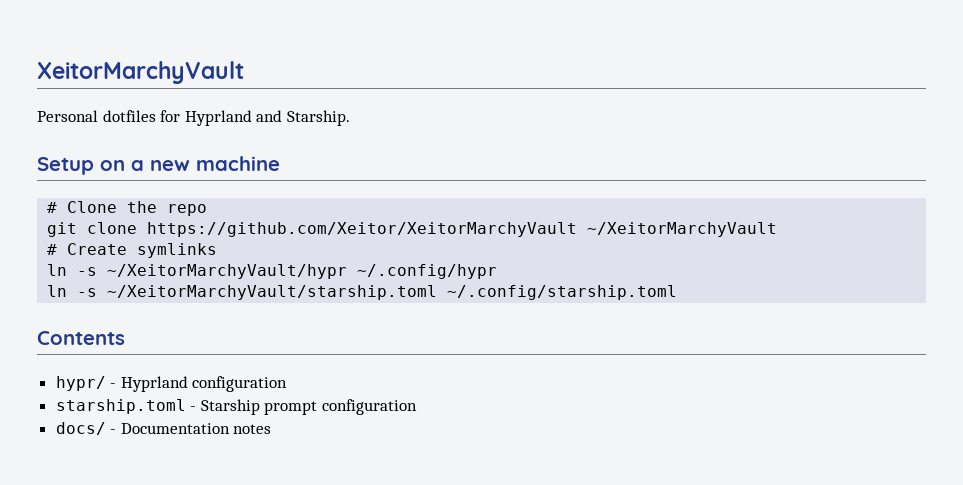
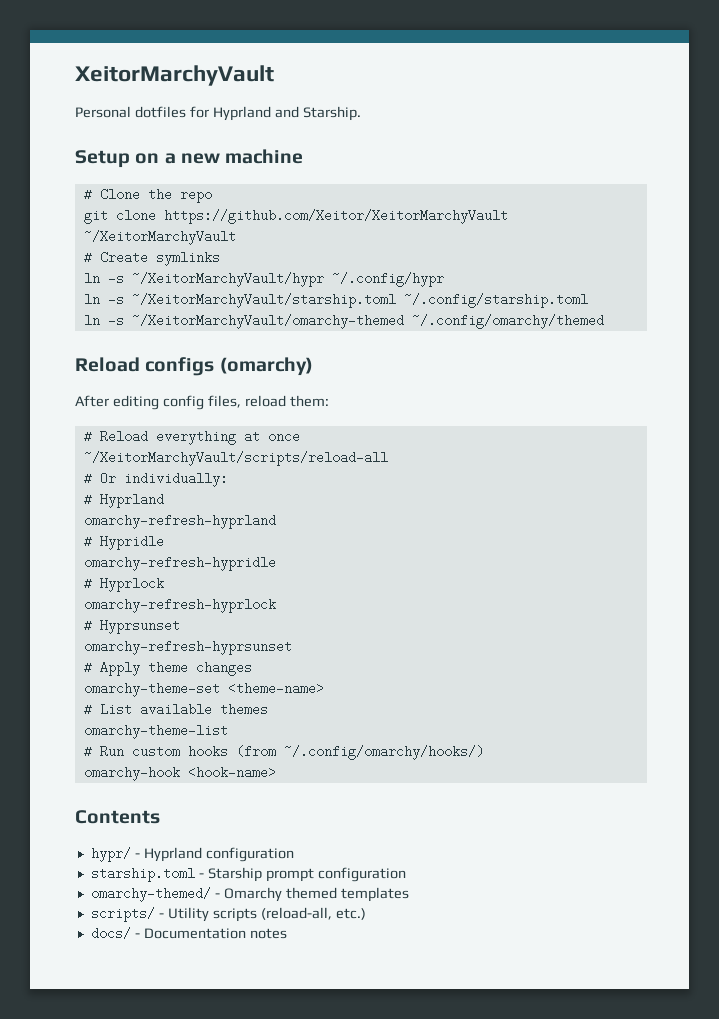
+ ln -s ~/XeitorMarchyVault/omarchy-themed ~/.config/omarchy/themed
+ Reload configs (omarchy)
+ After editing config files, reload them:
+ # Reload everything at once
+ ~/XeitorMarchyVault/scripts/reload-all
+ # Or individually:
+ # Hyprland
+ omarchy-refresh-hyprland
+ # Hypridle
+ omarchy-refresh-hypridle
+ # Hyprlock
+ omarchy-refresh-hyprlock
+ # Hyprsunset
+ omarchy-refresh-hyprsunset
+ # Apply theme changes
+ omarchy-theme-set <theme-name>
+ # List available themes
+ omarchy-theme-list
+ # Run custom hooks (from ~/.config/omarchy/hooks/)
+ omarchy-hook <hook-name>
+ omarchy-themed/ - Omarchy themed templates
+ scripts/ - Utility scripts (reload-all, etc.)

